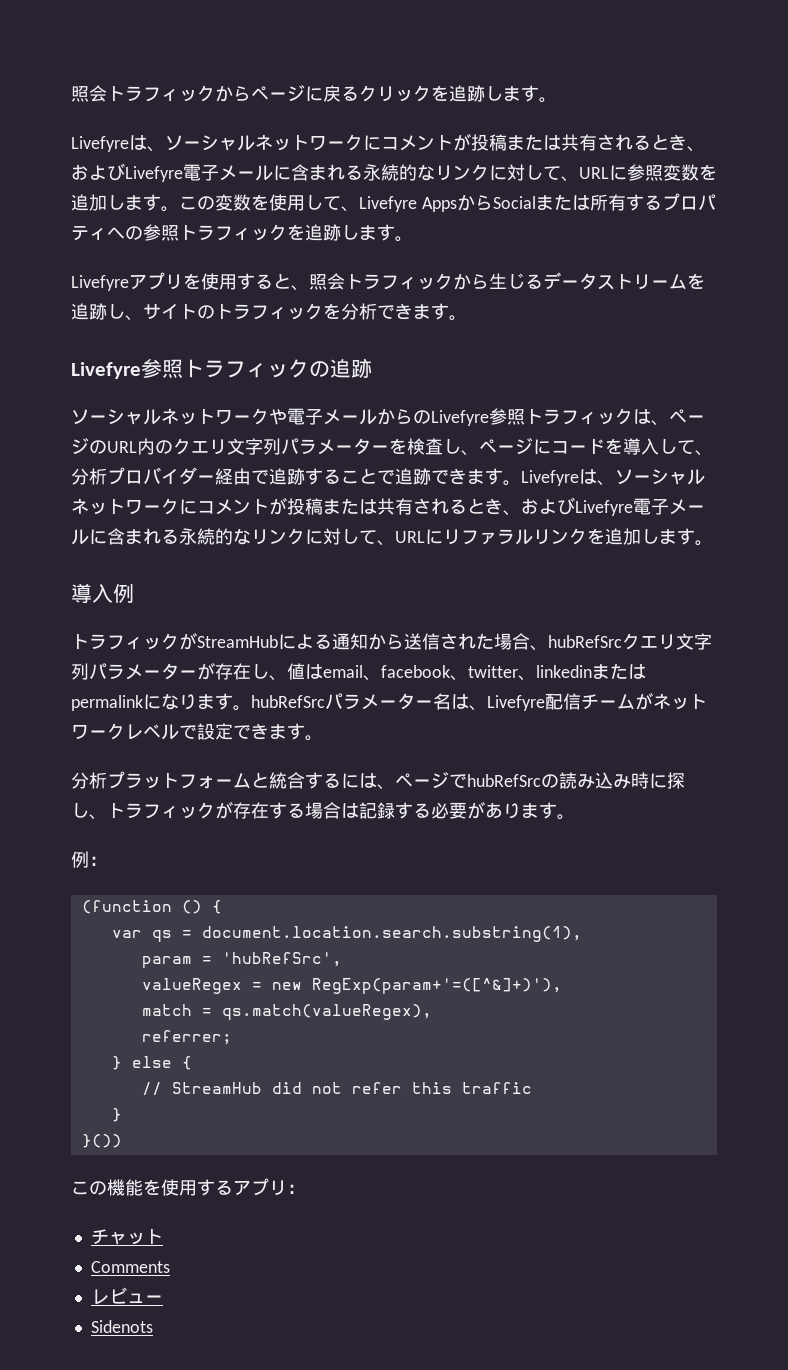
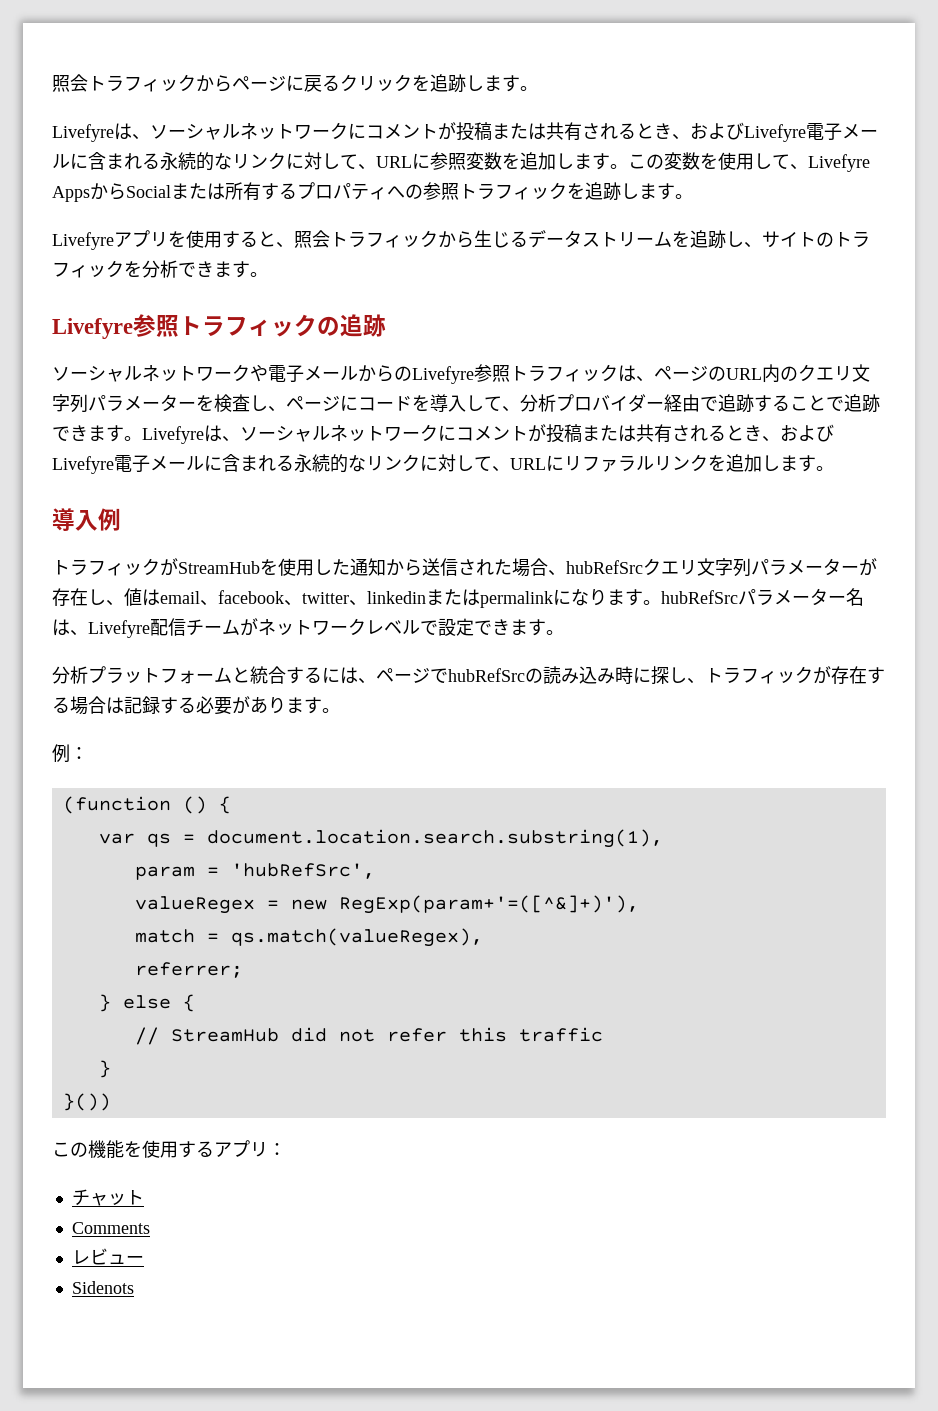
- トラフィックがStreamHubによる通知から送信された場合、hubRefSrcクエリ文字列パラメーターが存在し、値はemail、facebook、twitter、linkedinまたはpermalinkになります。hubRefSrcパラメーター名は、Livefyre配信チームがネットワークレベルで設定できます。
+ トラフィックがStreamHubを使用した通知から送信された場合、hubRefSrcクエリ文字列パラメーターが存在し、値はemail、facebook、twitter、linkedinまたはpermalinkになります。hubRefSrcパラメーター名は、Livefyre配信チームがネットワークレベルで設定できます。

